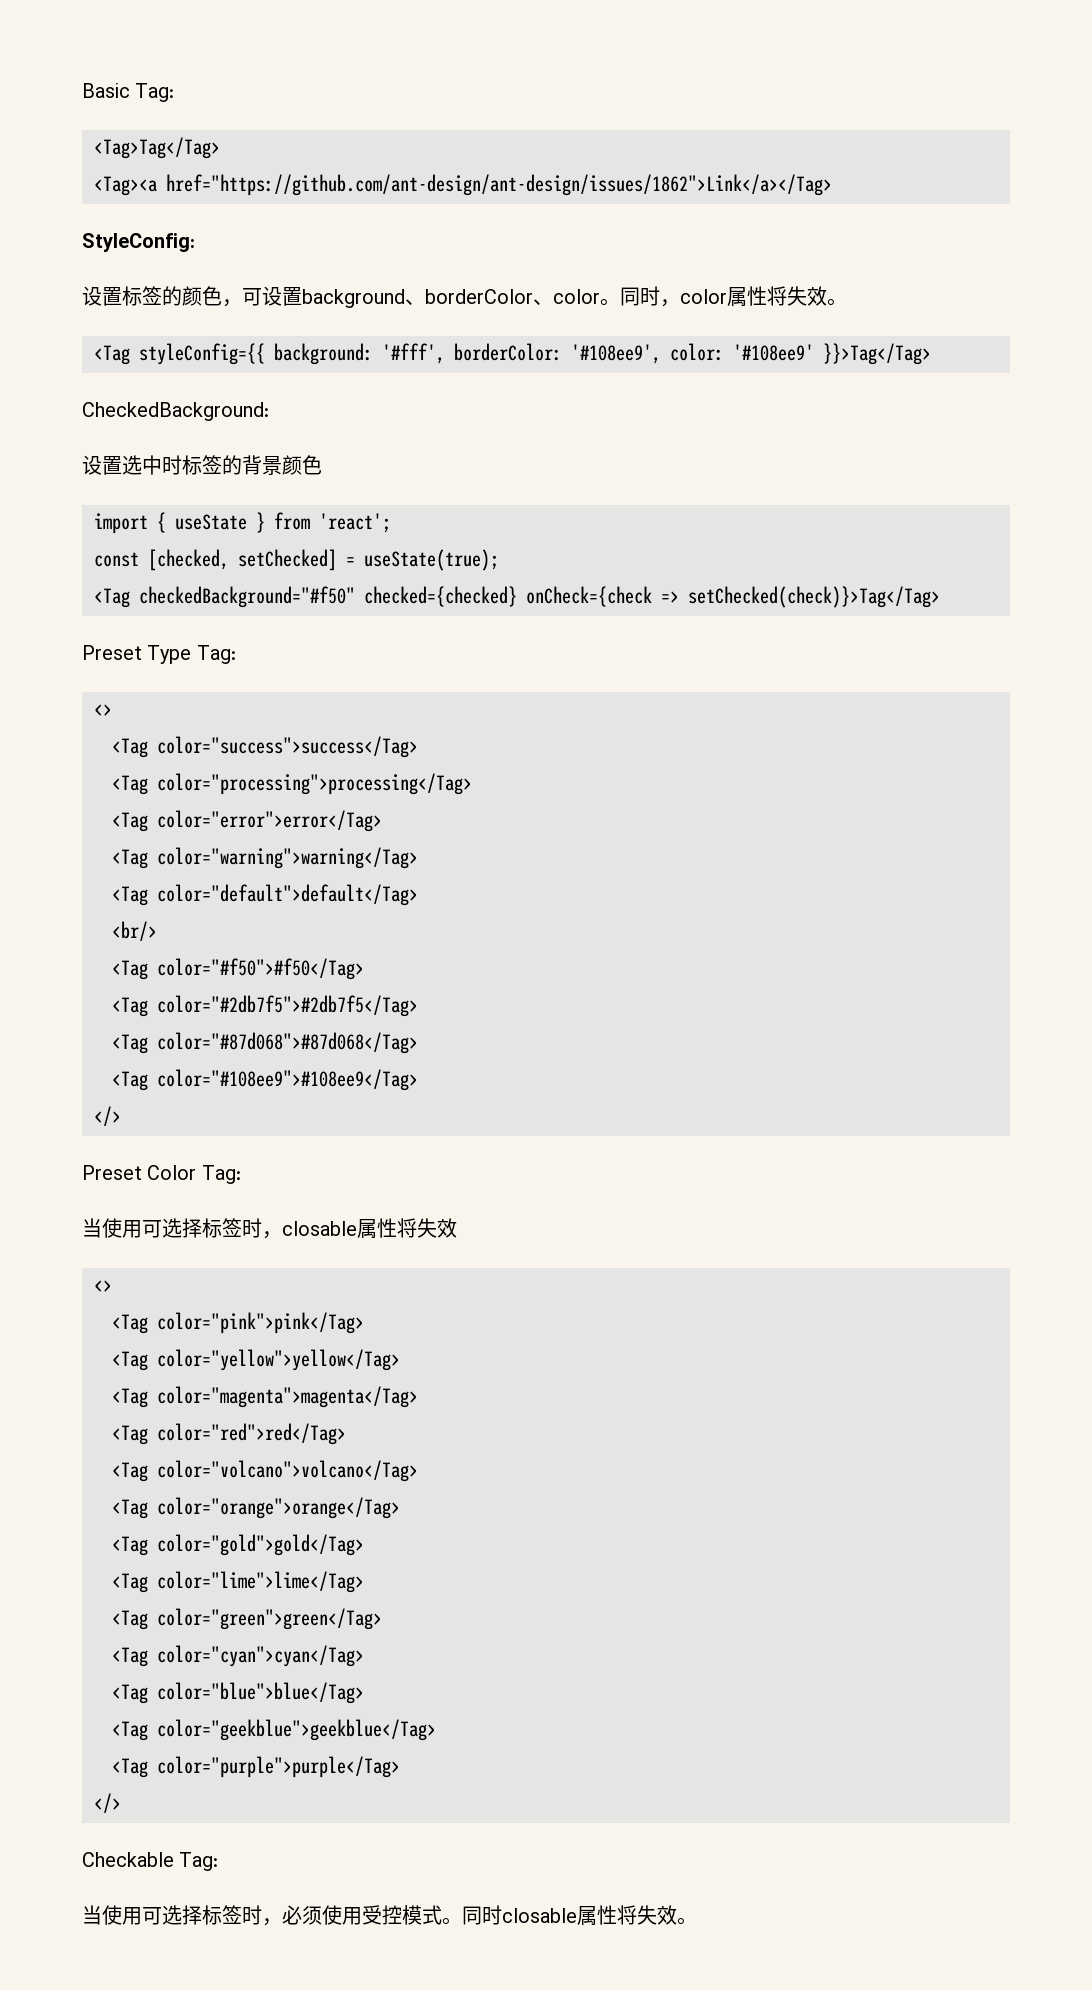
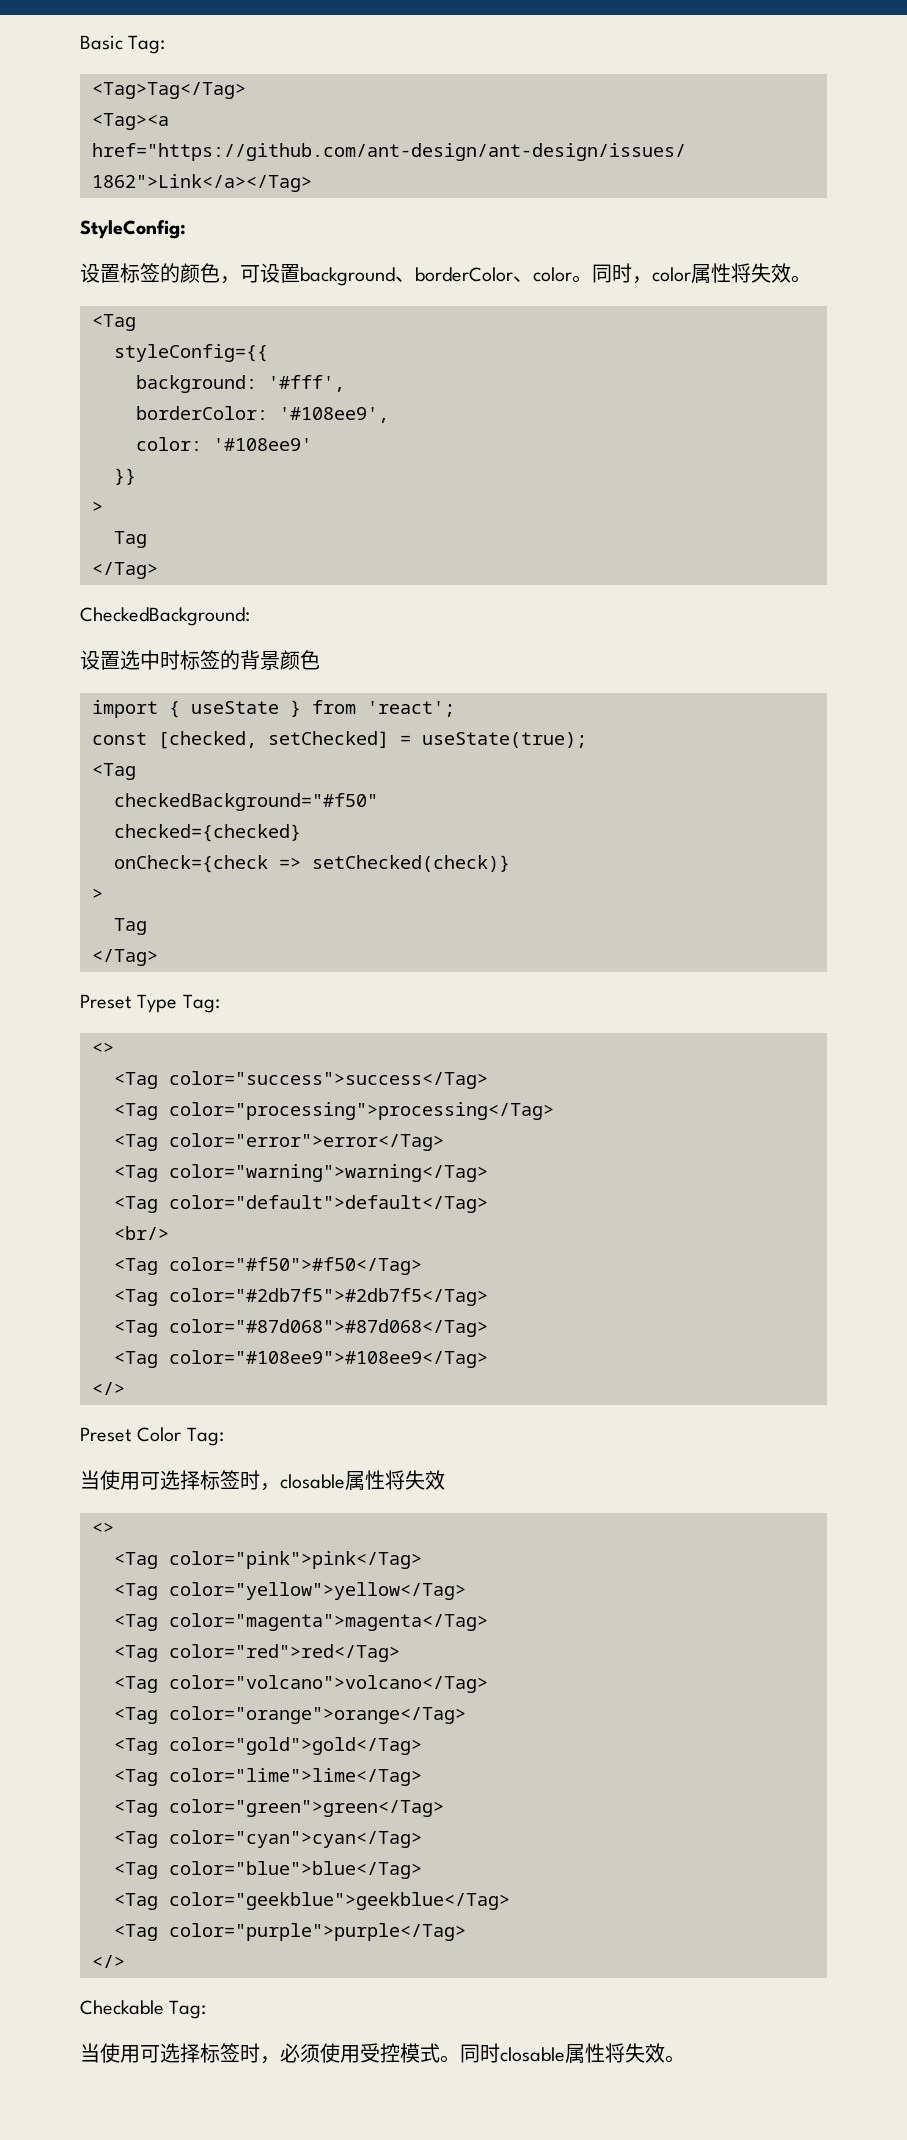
  同时，color属性将失效。
- <Tag styleConfig={{ background: '#fff', borderColor: '#108ee9', color: '#108ee9' }}>Tag</Tag>
+ <Tag
+ styleConfig={{
+ background: '#fff',
+ borderColor: '#108ee9',
+ color: '#108ee9'
+ }}
+ >
+ Tag
+ </Tag>
  const [checked, setChecked] = useState(true);
- <Tag checkedBackground="#f50" checked={checked} onCheck={check => setChecked(check)}>Tag</Tag>
+ <Tag
+ checkedBackground="#f50"
+ checked={checked}
+ onCheck={check => setChecked(check)}
+ >
+ Tag
+ </Tag>

